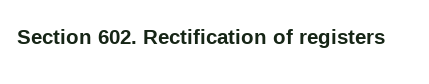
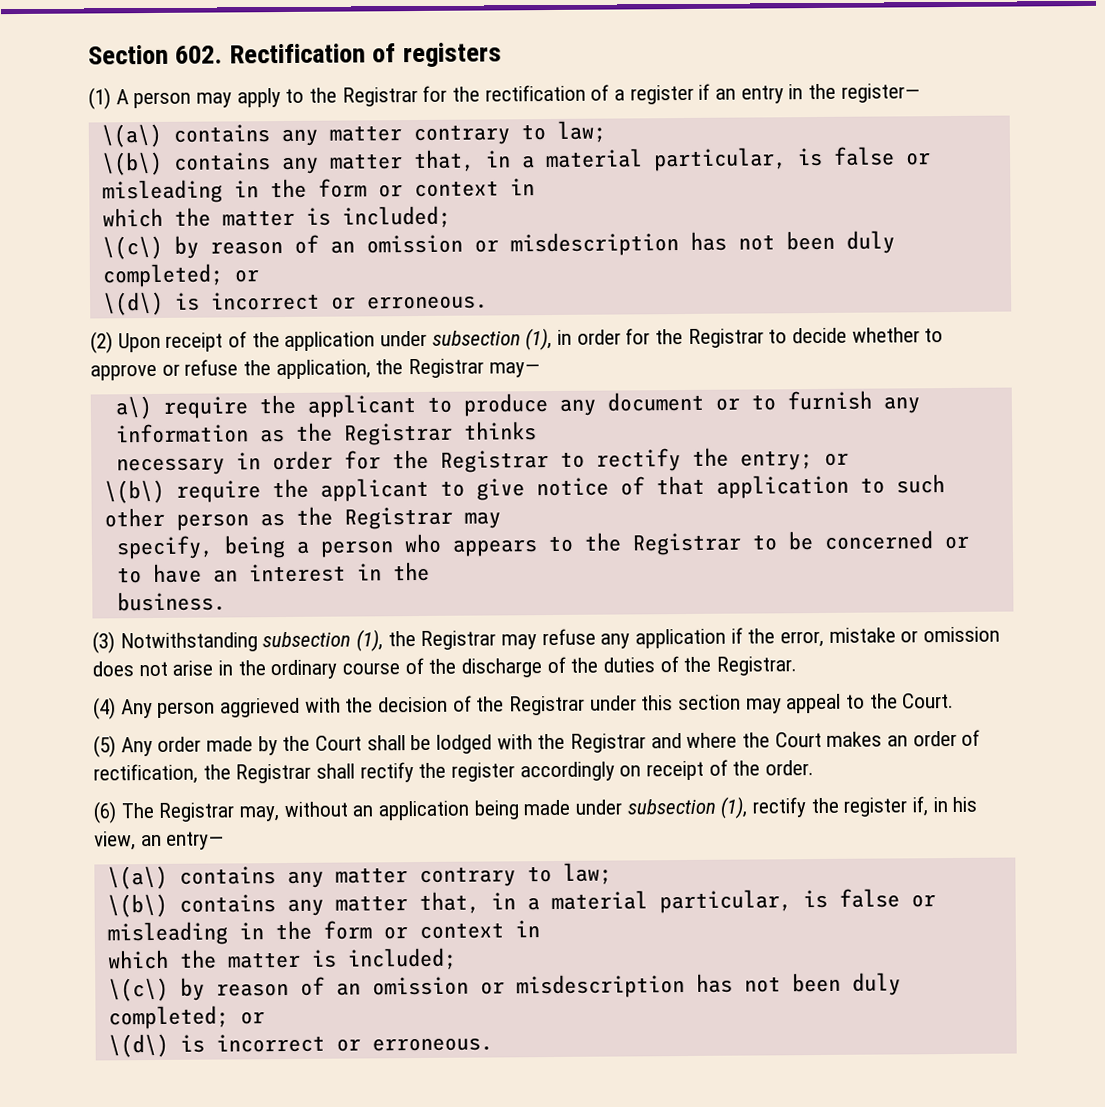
+ (1) A person may apply to the Registrar for the rectification of a register if an entry in the register—
+ \(a\) contains any matter contrary to law;
+ \(b\) contains any matter that, in a material particular, is false or misleading in the form or context in
+ which the matter is included;
+ \(c\) by reason of an omission or misdescription has not been duly completed; or
+ \(d\) is incorrect or erroneous.
+ (2) Upon receipt of the application under subsection (1), in order for the Registrar to decide whether to approve or refuse the application, the Registrar may—
+ a\) require the applicant to produce any document or to furnish any information as the Registrar thinks
+ necessary in order for the Registrar to rectify the entry; or
+ \(b\) require the applicant to give notice of that application to such other person as the Registrar may
+ specify, being a person who appears to the Registrar to be concerned or to have an interest in the
+ business.
+ (3) Notwithstanding subsection (1), the Registrar may refuse any application if the error, mistake or omission does not arise in the ordinary course of the discharge of the duties of the Registrar.
+ (4) Any person aggrieved with the decision of the Registrar under this section may appeal to the Court.
+ (5) Any order made by the Court shall be lodged with the Registrar and where the Court makes an order of rectification, the Registrar shall rectify the register accordingly on receipt of the order.
+ (6) The Registrar may, without an application being made under subsection (1), rectify the register if, in his view, an entry—
+ \(a\) contains any matter contrary to law;
+ \(b\) contains any matter that, in a material particular, is false or misleading in the form or context in
+ which the matter is included;
+ \(c\) by reason of an omission or misdescription has not been duly completed; or
+ \(d\) is incorrect or erroneous.

